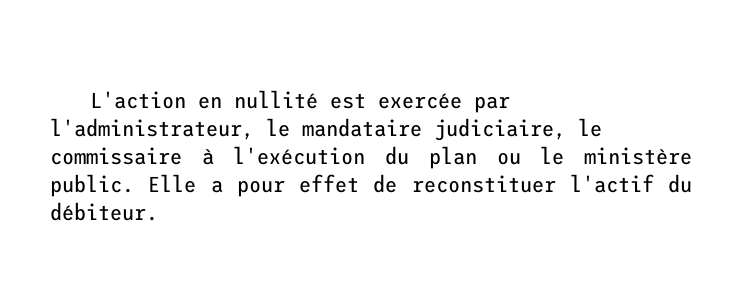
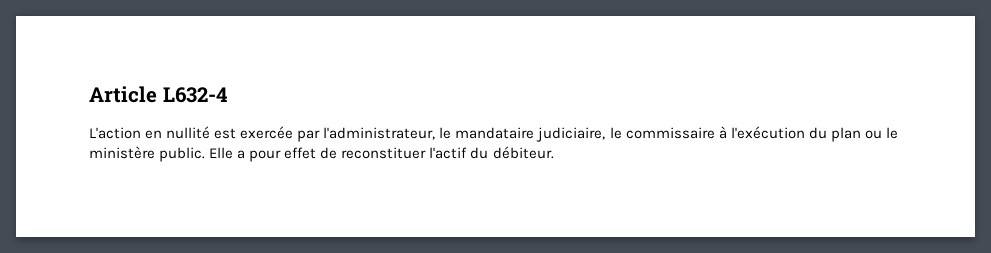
+ Article L632-4

